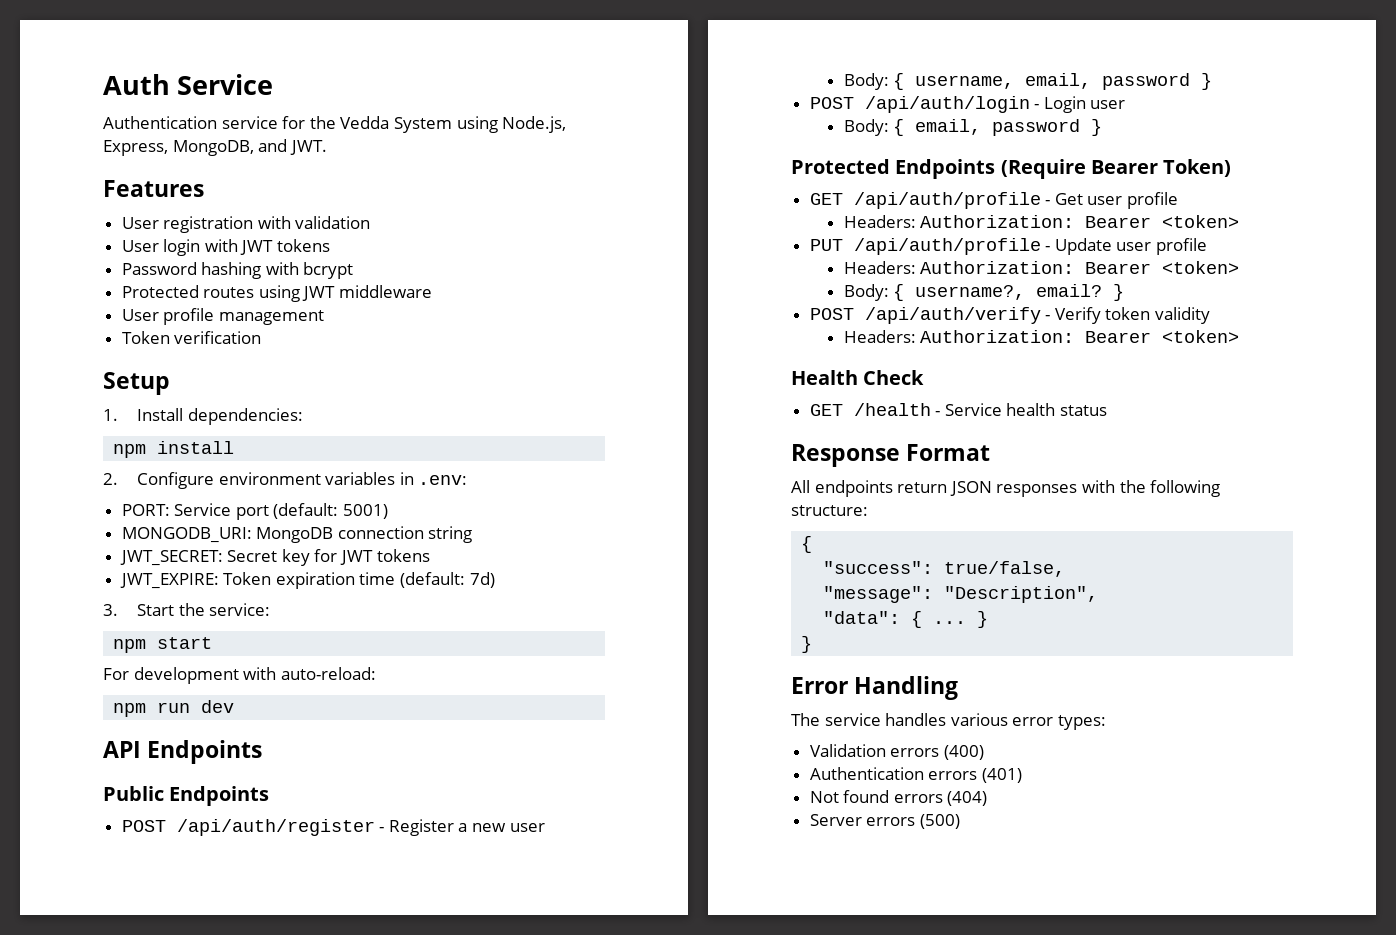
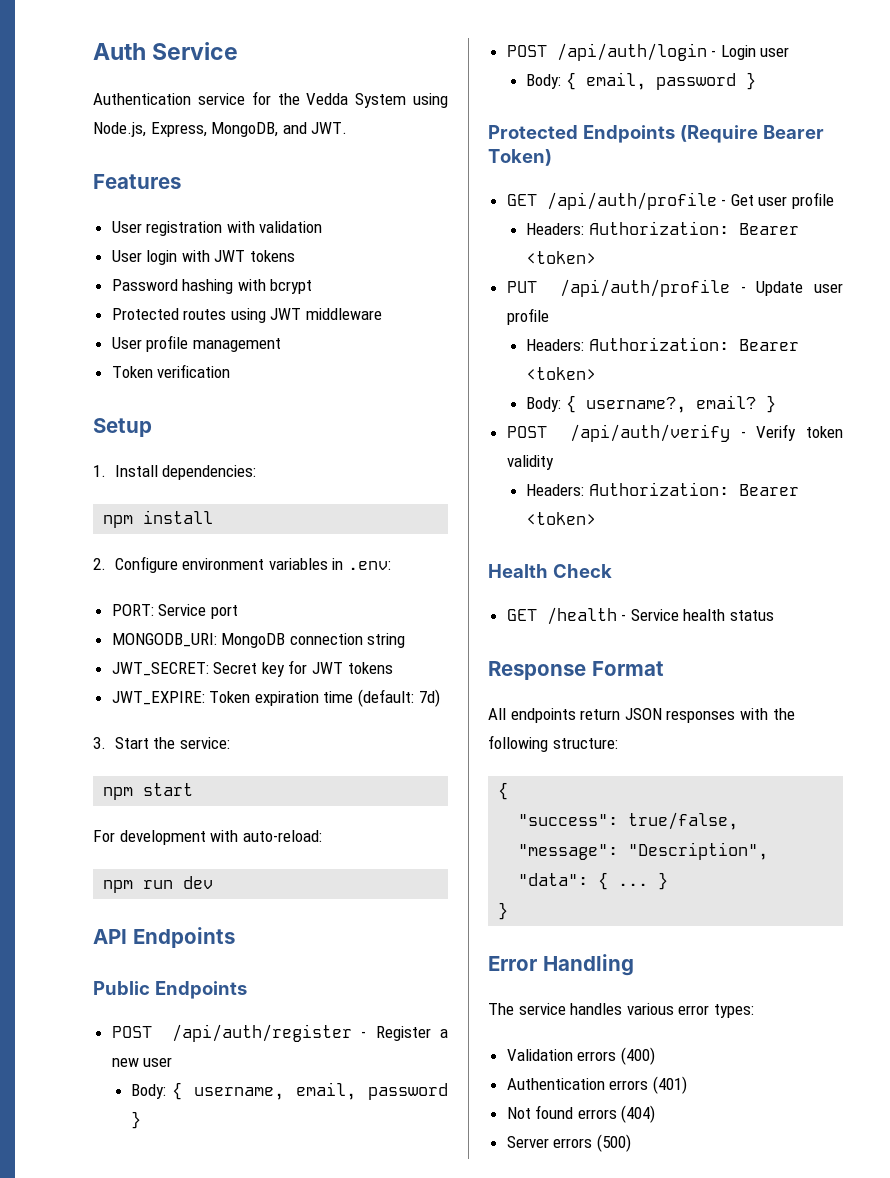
- PORT: Service port (default: 5001)
+ PORT: Service port

